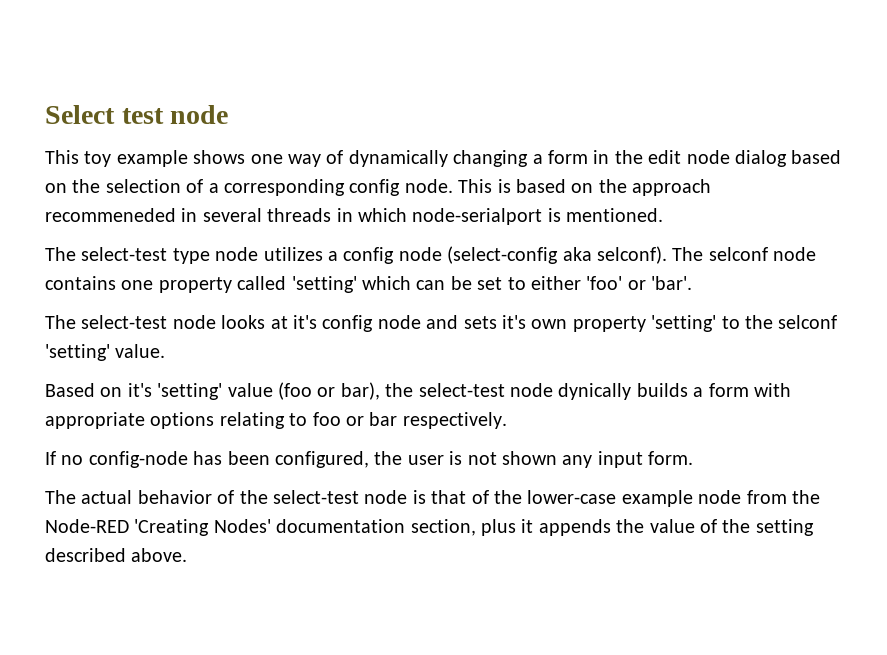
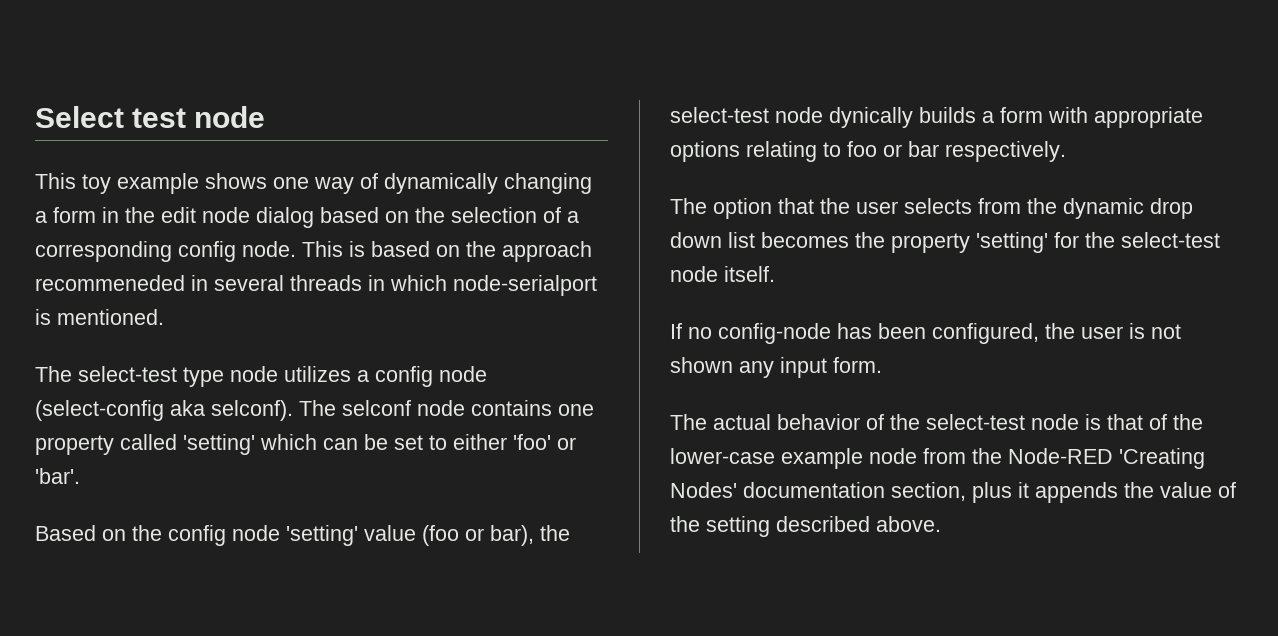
- The select-test node looks at it's config node and sets it's own property 'setting' to the selconf 'setting' value.
- Based on it's 'setting' value (foo or bar), the select-test node dynically builds a form with appropriate options relating to foo or bar respectively.
+ Based on the config node 'setting' value (foo or bar), the select-test node dynically builds a form with appropriate options relating to foo or bar respectively.
+ The option that the user selects from the dynamic drop down list becomes the property 'setting' for the select-test node itself.

